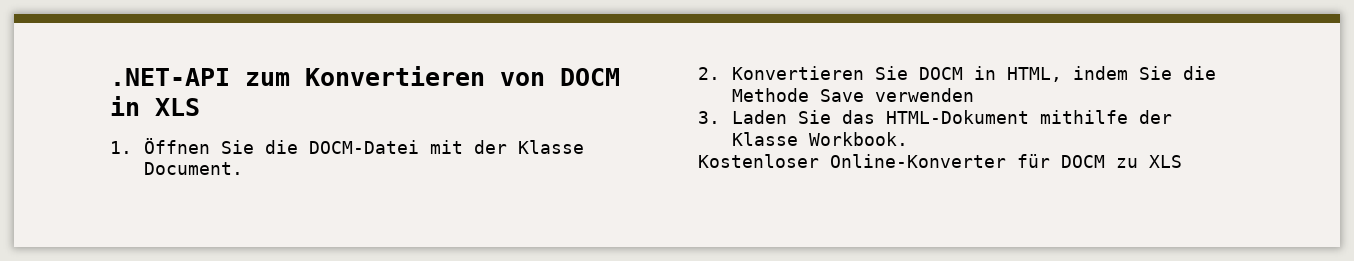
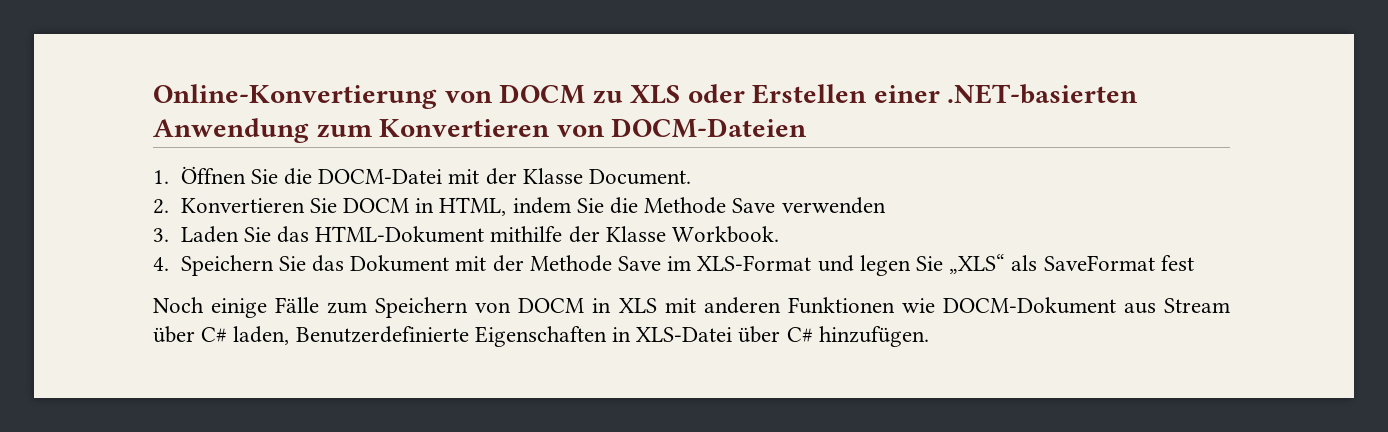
- .NET-API zum Konvertieren von DOCM in XLS
+ Online-Konvertierung von DOCM zu XLS oder Erstellen einer .NET-basierten Anwendung zum Konvertieren von DOCM-Dateien
- Kostenloser Online-Konverter für DOCM zu XLS
+ 4. Speichern Sie das Dokument mit der Methode Save im XLS-Format und legen Sie „XLS“ als SaveFormat fest
+ Noch einige Fälle zum Speichern von DOCM in XLS mit anderen Funktionen wie DOCM-Dokument aus Stream über C# laden, Benutzerdefinierte Eigenschaften in XLS-Datei über C# hinzufügen.

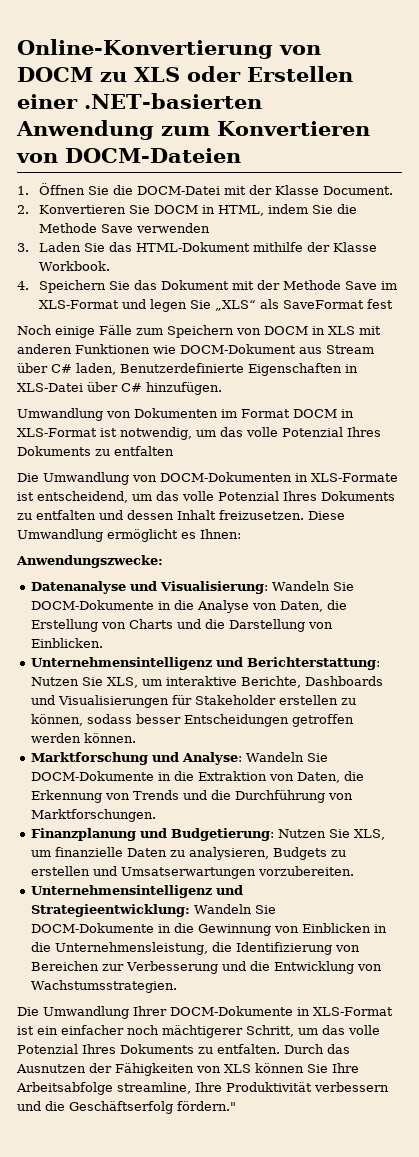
+ Umwandlung von Dokumenten im Format DOCM in XLS-Format ist notwendig, um das volle Potenzial Ihres Dokuments zu entfalten
+ Die Umwandlung von DOCM-Dokumenten in XLS-Formate ist entscheidend, um das volle Potenzial Ihres Dokuments zu entfalten und dessen Inhalt freizusetzen. Diese Umwandlung ermöglicht es Ihnen:
+ Anwendungszwecke:
+ Datenanalyse und Visualisierung: Wandeln Sie DOCM-Dokumente in die Analyse von Daten, die Erstellung von Charts und die Darstellung von Einblicken.
+ Unternehmensintelligenz und Berichterstattung: Nutzen Sie XLS, um interaktive Berichte, Dashboards und Visualisierungen für Stakeholder erstellen zu können, sodass besser Entscheidungen getroffen werden können.
+ Marktforschung und Analyse: Wandeln Sie DOCM-Dokumente in die Extraktion von Daten, die Erkennung von Trends und die Durchführung von Marktforschungen.
+ Finanzplanung und Budgetierung: Nutzen Sie XLS, um finanzielle Daten zu analysieren, Budgets zu erstellen und Umsatserwartungen vorzubereiten.
+ Unternehmensintelligenz und Strategieentwicklung: Wandeln Sie DOCM-Dokumente in die Gewinnung von Einblicken in die Unternehmensleistung, die Identifizierung von Bereichen zur Verbesserung und die Entwicklung von Wachstumsstrategien.
+ Die Umwandlung Ihrer DOCM-Dokumente in XLS-Format ist ein einfacher noch mächtigerer Schritt, um das volle Potenzial Ihres Dokuments zu entfalten. Durch das Ausnutzen der Fähigkeiten von XLS können Sie Ihre Arbeitsabfolge streamline, Ihre Produktivität verbessern und die Geschäftserfolg fördern."

